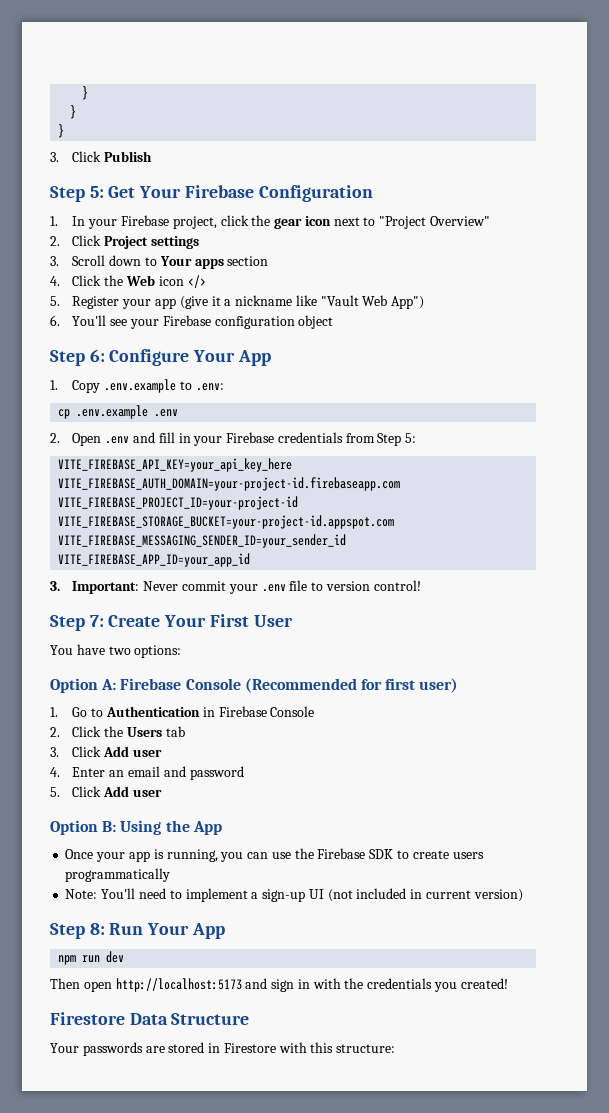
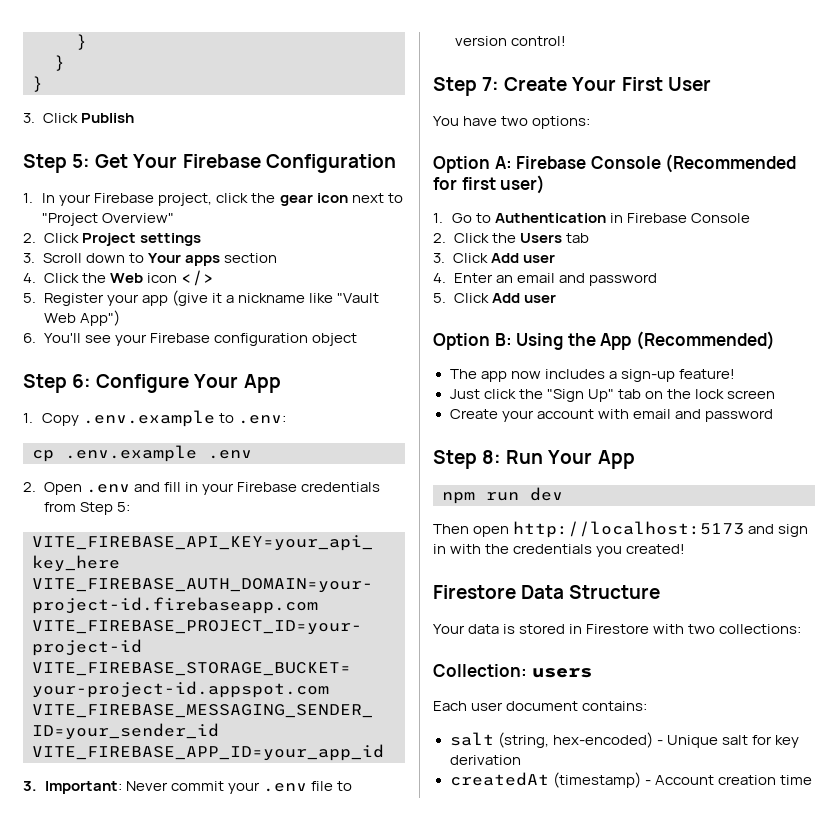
- Option B: Using the App
- Once your app is running, you can use the Firebase SDK to create users programmatically
- Note: You'll need to implement a sign-up UI (not included in current version)
+ Option B: Using the App (Recommended)
+ The app now includes a sign-up feature!
+ Just click the "Sign Up" tab on the lock screen
+ Create your account with email and password
- Your passwords are stored in Firestore with this structure:
+ Your data is stored in Firestore with two collections:
+ Collection: users
+ Each user document contains:
+ salt (string, hex-encoded) - Unique salt for key derivation
+ createdAt (timestamp) - Account creation time

